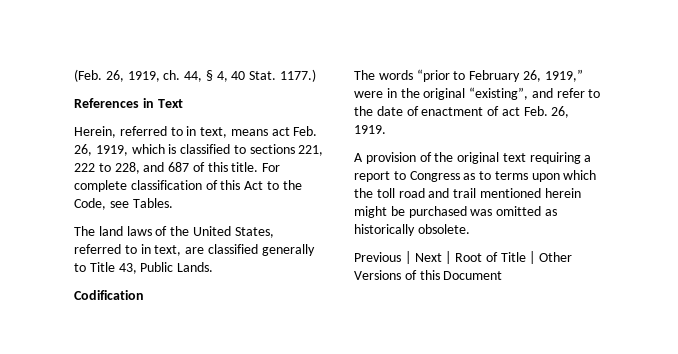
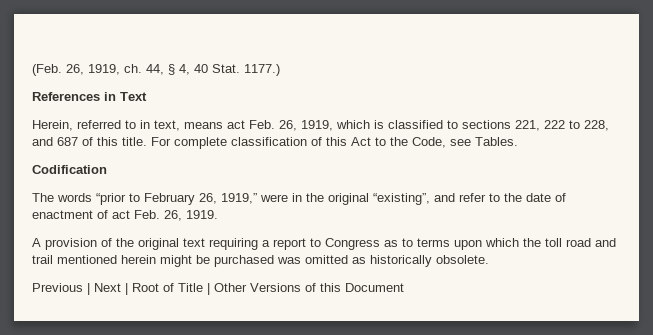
- The land laws of the United States, referred to in text, are classified generally to Title 43, Public Lands.

